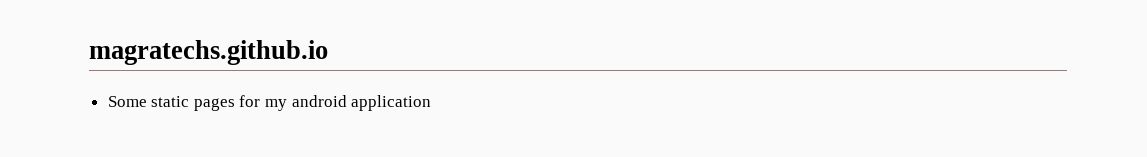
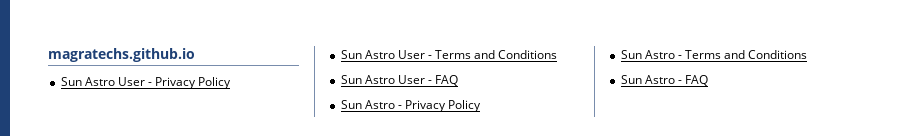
- Some static pages for my android application
+ Sun Astro User - Privacy Policy
+ Sun Astro User - Terms and Conditions
+ Sun Astro User - FAQ
+ Sun Astro - Privacy Policy
+ Sun Astro - Terms and Conditions
+ Sun Astro - FAQ

